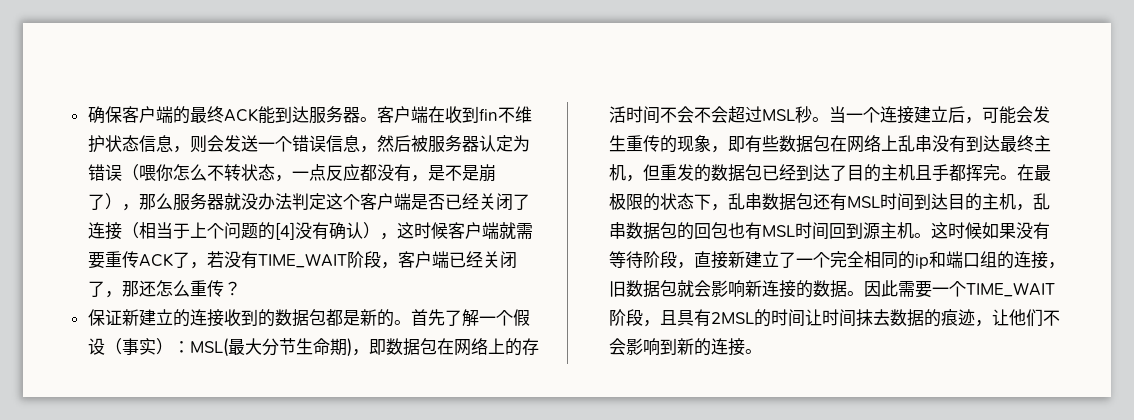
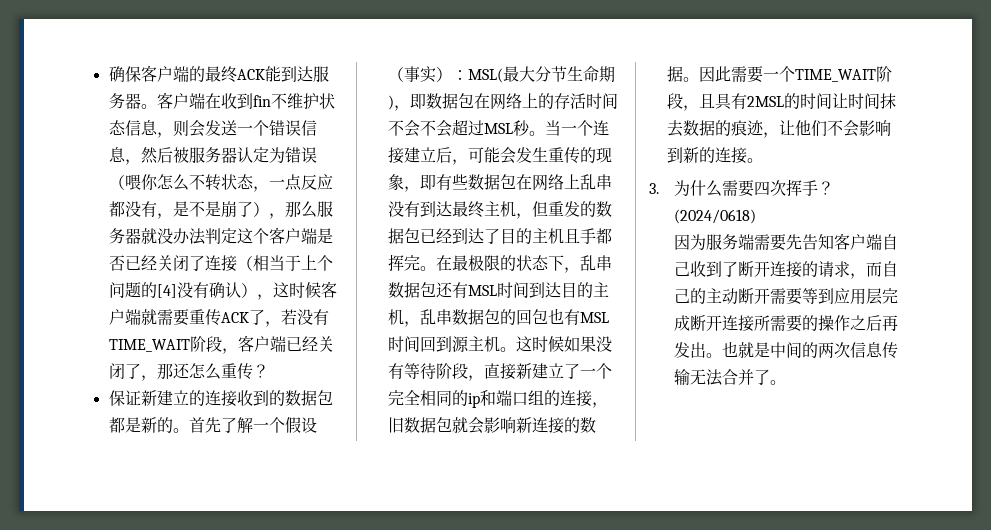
+ 3.为什么需要四次挥手？(2024/0618)
+ 因为服务端需要先告知客户端自己收到了断开连接的请求，而自己的主动断开需要等到应用层完成断开连接所需要的操作之后再发出。也就是中间的两次信息传输无法合并了。

